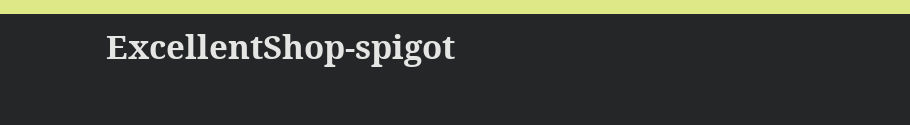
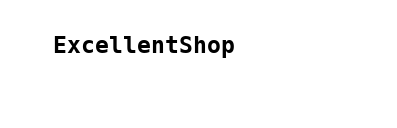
- ExcellentShop-spigot
+ ExcellentShop

